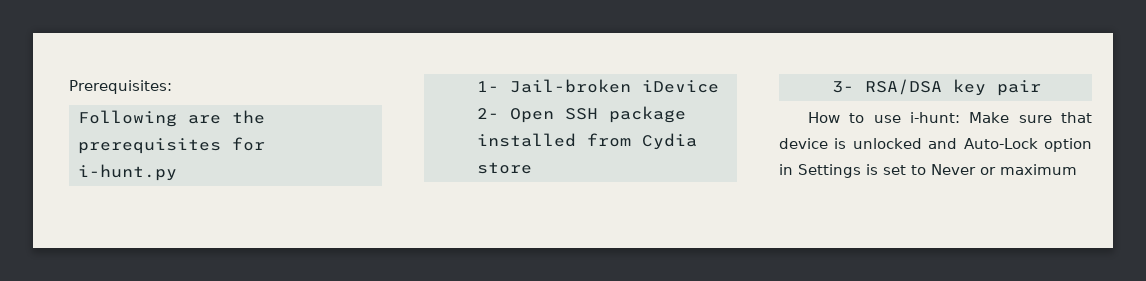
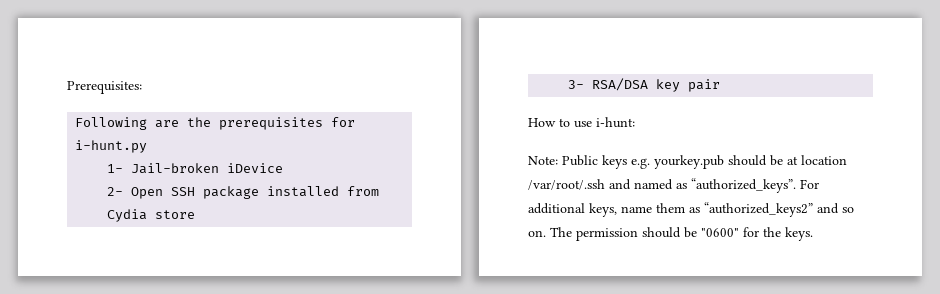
- How to use i-hunt: Make sure that device is unlocked and Auto-Lock option in Settings is set to Never or maximum
+ How to use i-hunt:
+ Note: Public keys e.g. yourkey.pub should be at location /var/root/.ssh and named as “authorized_keys”. For additional keys, name them as “authorized_keys2” and so on. The permission should be "0600" for the keys.

